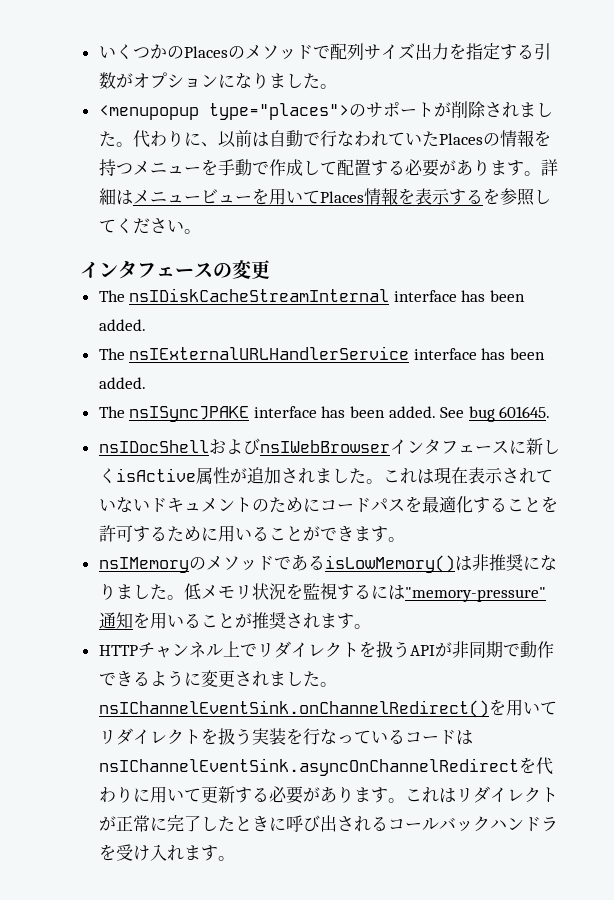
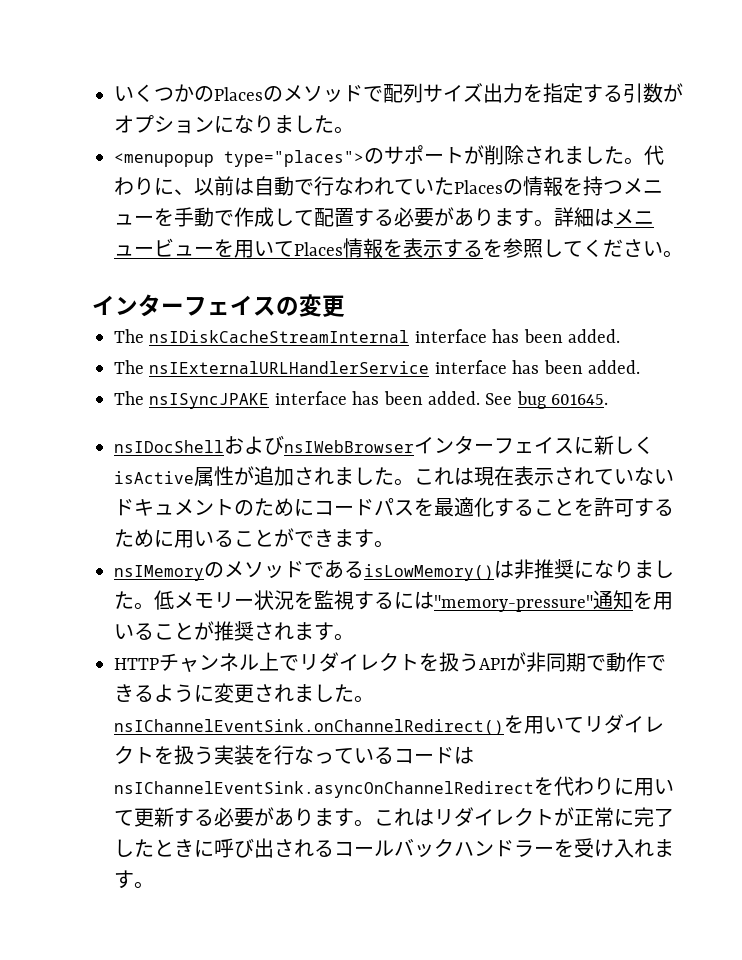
- インタフェースの変更
+ インターフェイスの変更
- nsIDocShellおよびnsIWebBrowserインタフェースに新しくisActive属性が追加されました。
+ nsIDocShellおよびnsIWebBrowserインターフェイスに新しくisActive属性が追加されました。
- 低メモリ状況を監視するには"memory-pressure"通知を用いることが推奨されます。
+ 低メモリー状況を監視するには"memory-pressure"通知を用いることが推奨されます。
- これはリダイレクトが正常に完了したときに呼び出されるコールバックハンドラを受け入れます。
+ これはリダイレクトが正常に完了したときに呼び出されるコールバックハンドラーを受け入れます。

